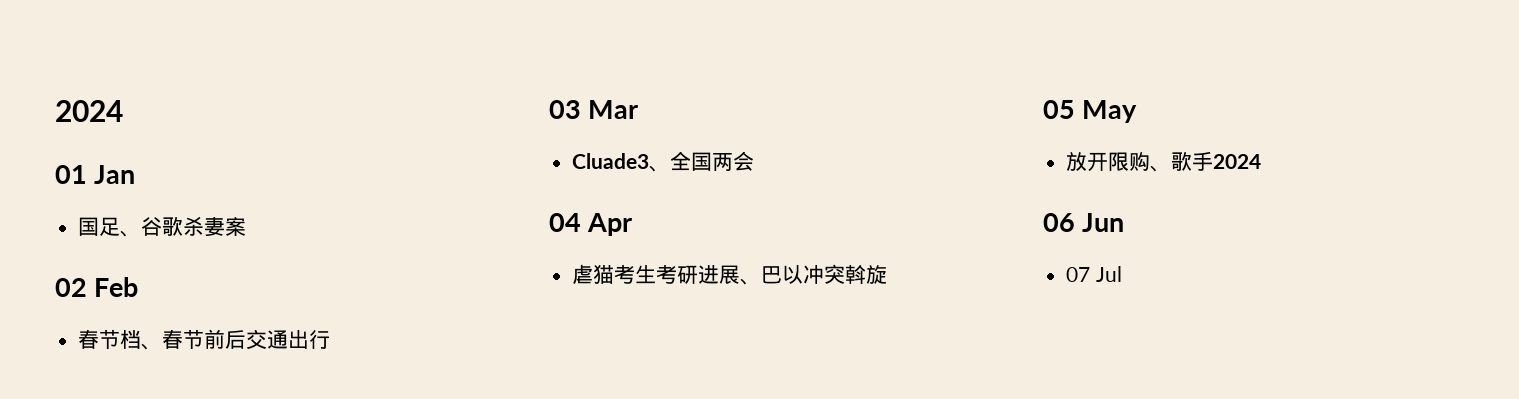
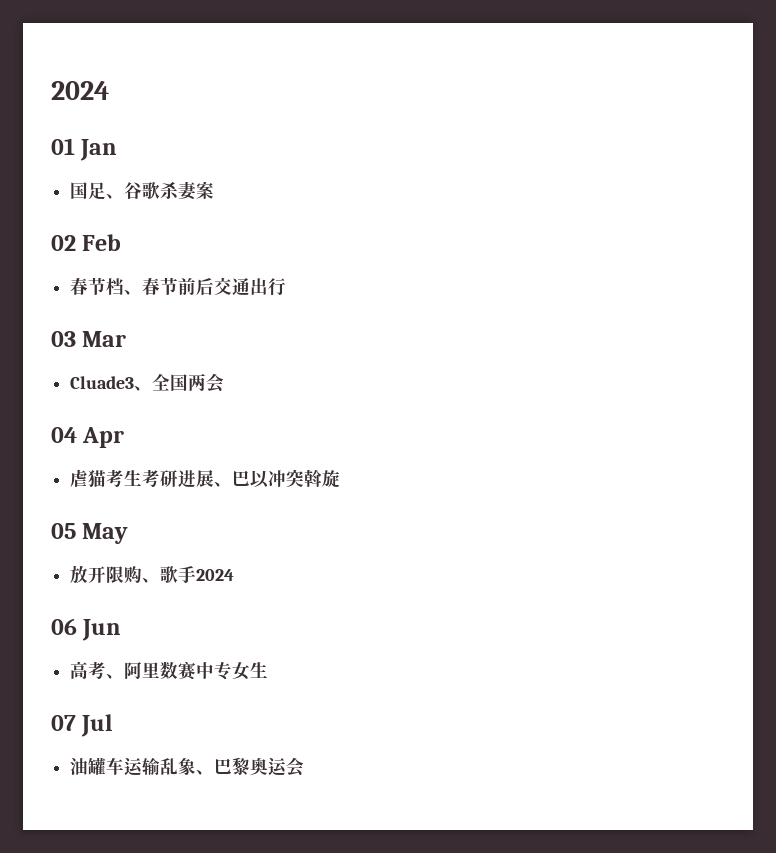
+ 高考、阿里数赛中专女生
  07 Jul
+ 油罐车运输乱象、巴黎奥运会

